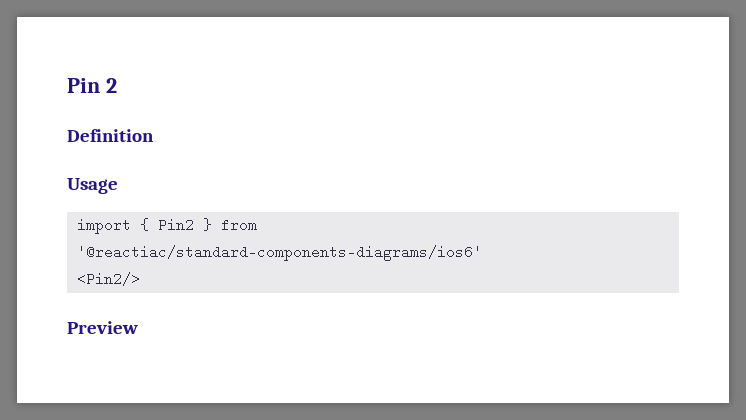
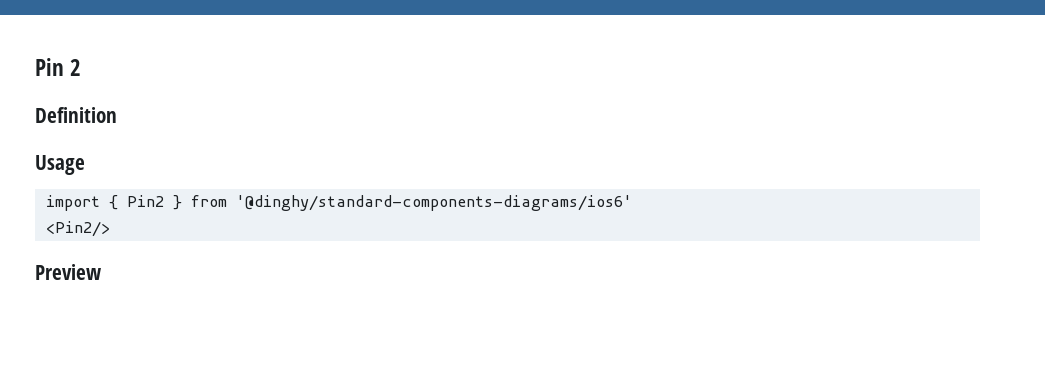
- import { Pin2 } from '@reactiac/standard-components-diagrams/ios6'
+ import { Pin2 } from '@dinghy/standard-components-diagrams/ios6'

